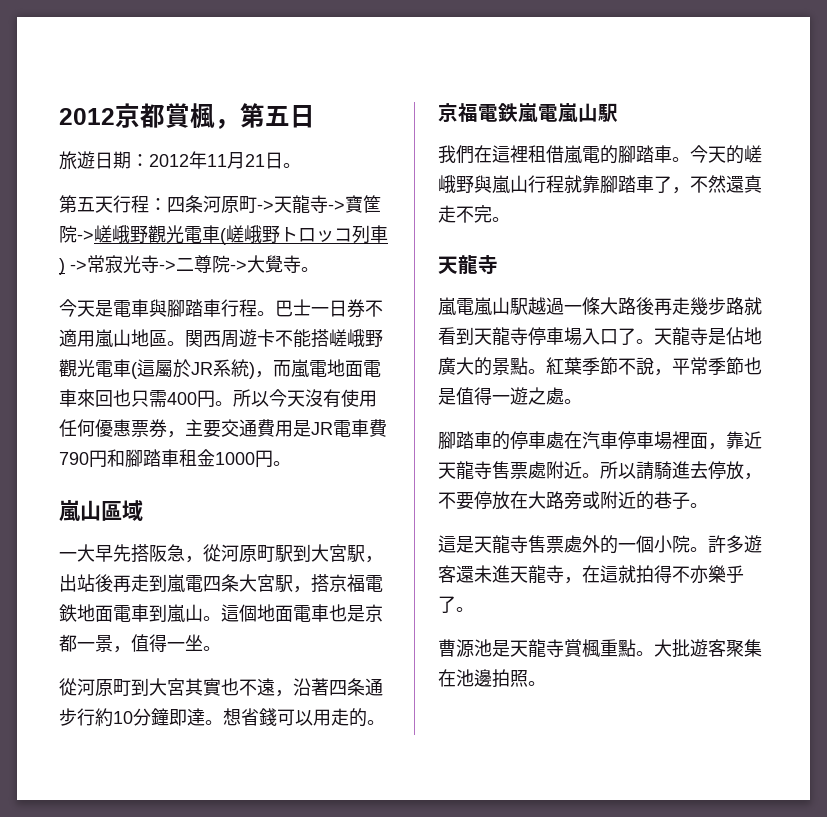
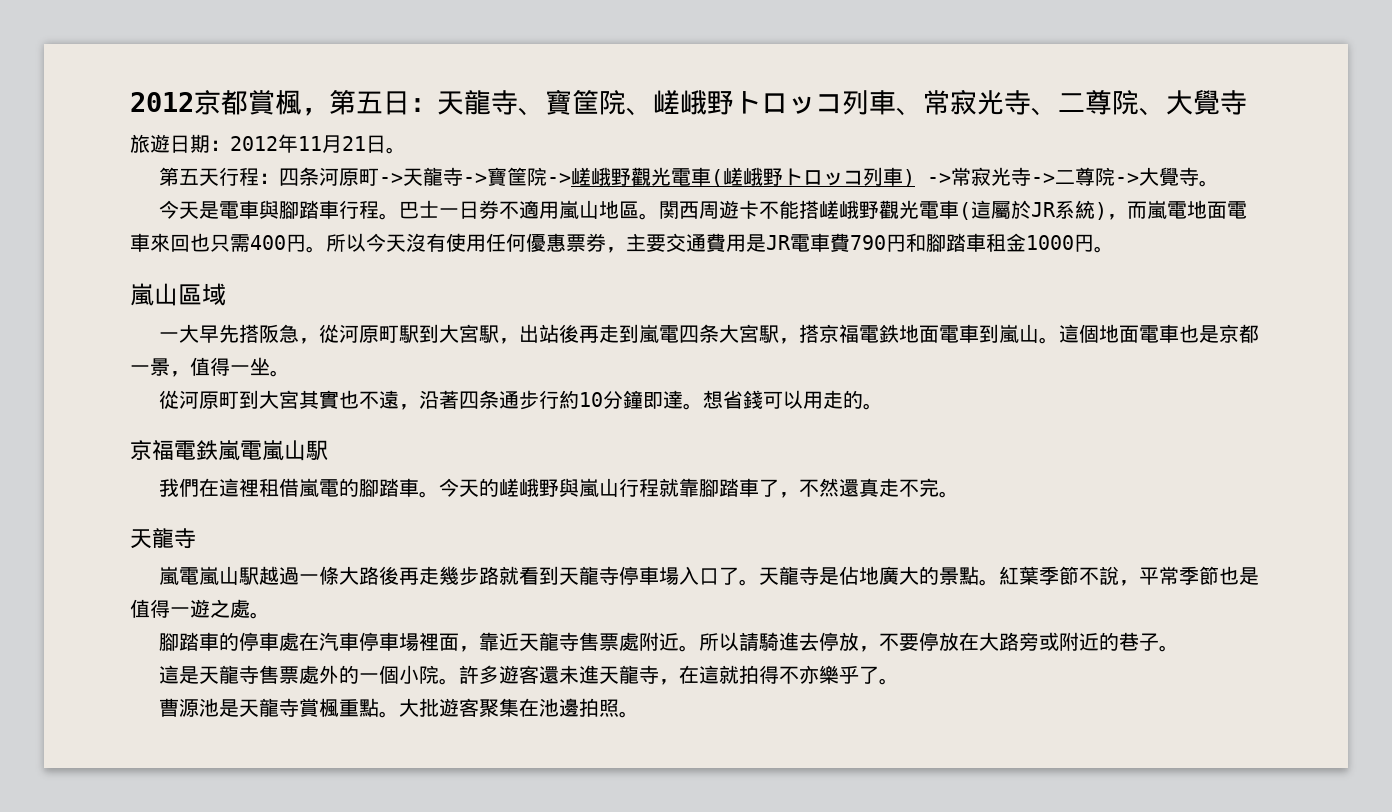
- 2012京都賞楓，第五日
+ 2012京都賞楓，第五日：天龍寺、寶筐院、嵯峨野トロッコ列車、常寂光寺、二尊院、大覺寺

